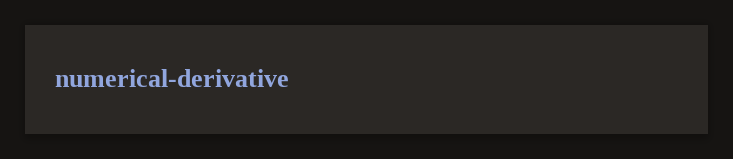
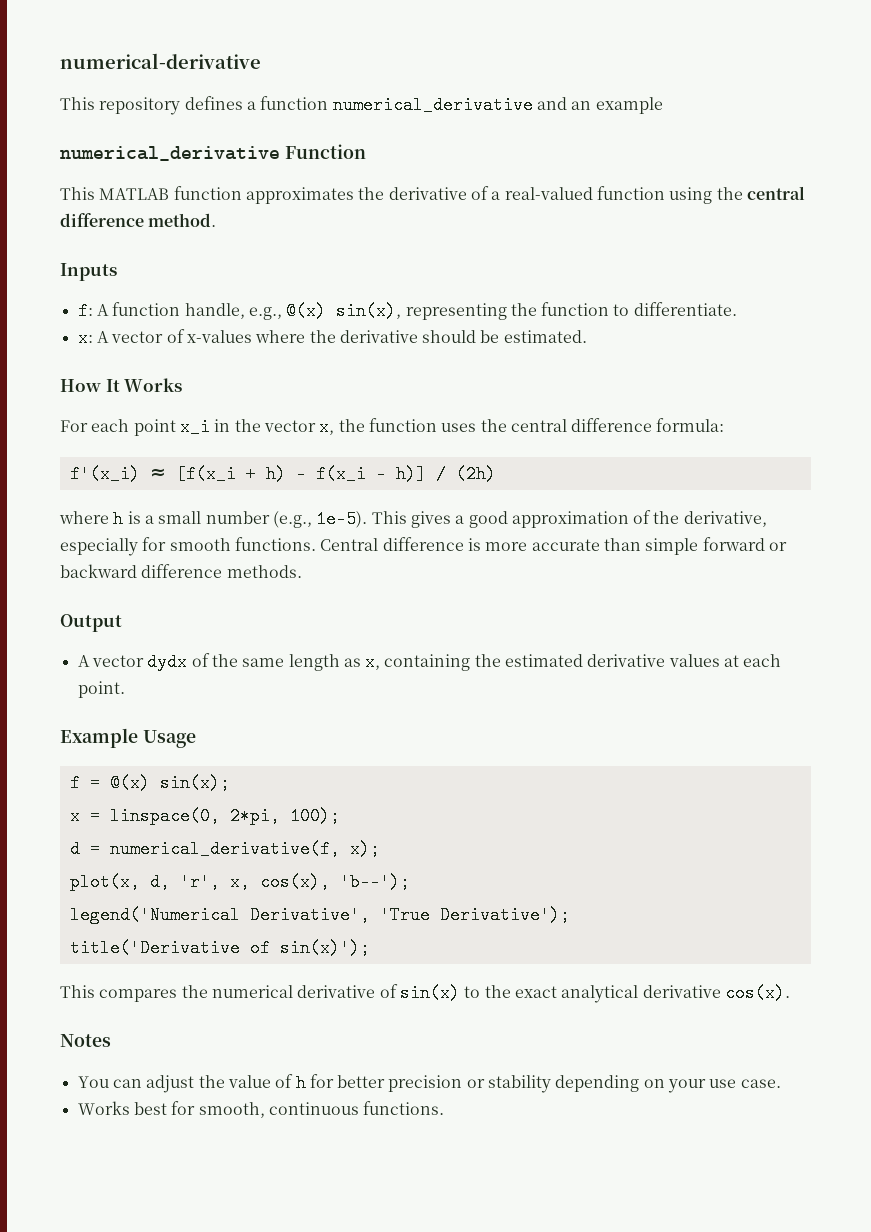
+ This repository defines a function numerical_derivative and an example
+ numerical_derivative Function
+ This MATLAB function approximates the derivative of a real-valued function using the central difference method.
+ Inputs
+ f: A function handle, e.g., @(x) sin(x), representing the function to differentiate.
+ x: A vector of x-values where the derivative should be estimated.
+ How It Works
+ For each point x_i in the vector x, the function uses the central difference formula:
+ f'(x_i) ≈ [f(x_i + h) - f(x_i - h)] / (2h)
+ where h is a small number (e.g., 1e-5). This gives a good approximation of the derivative, especially for smooth functions. Central difference is more accurate than simple forward or backward difference methods.
+ Output
+ A vector dydx of the same length as x, containing the estimated derivative values at each point.
+ Example Usage
+ f = @(x) sin(x);
+ x = linspace(0, 2*pi, 100);
+ d = numerical_derivative(f, x);
+ plot(x, d, 'r', x, cos(x), 'b--');
+ legend('Numerical Derivative', 'True Derivative');
+ title('Derivative of sin(x)');
+ This compares the numerical derivative of sin(x) to the exact analytical derivative cos(x).
+ Notes
+ You can adjust the value of h for better precision or stability depending on your use case.
+ Works best for smooth, continuous functions.

